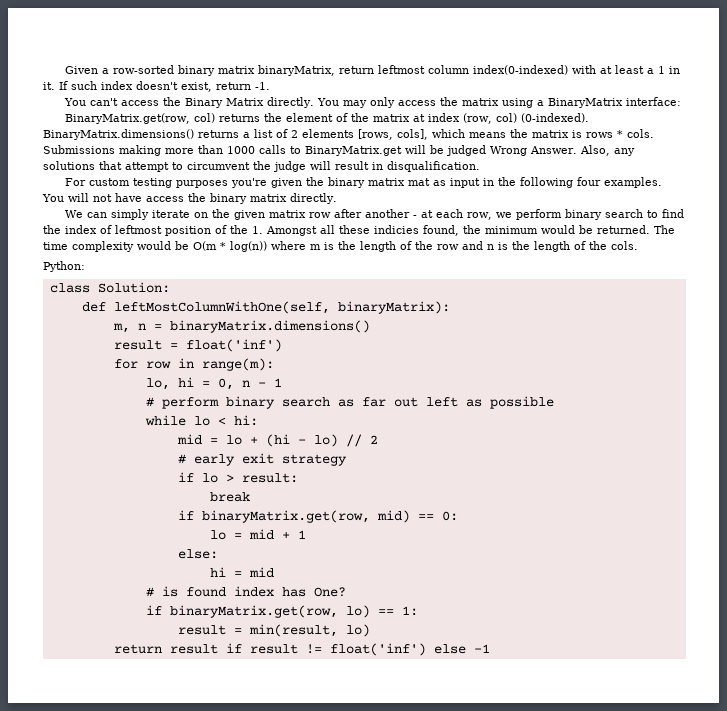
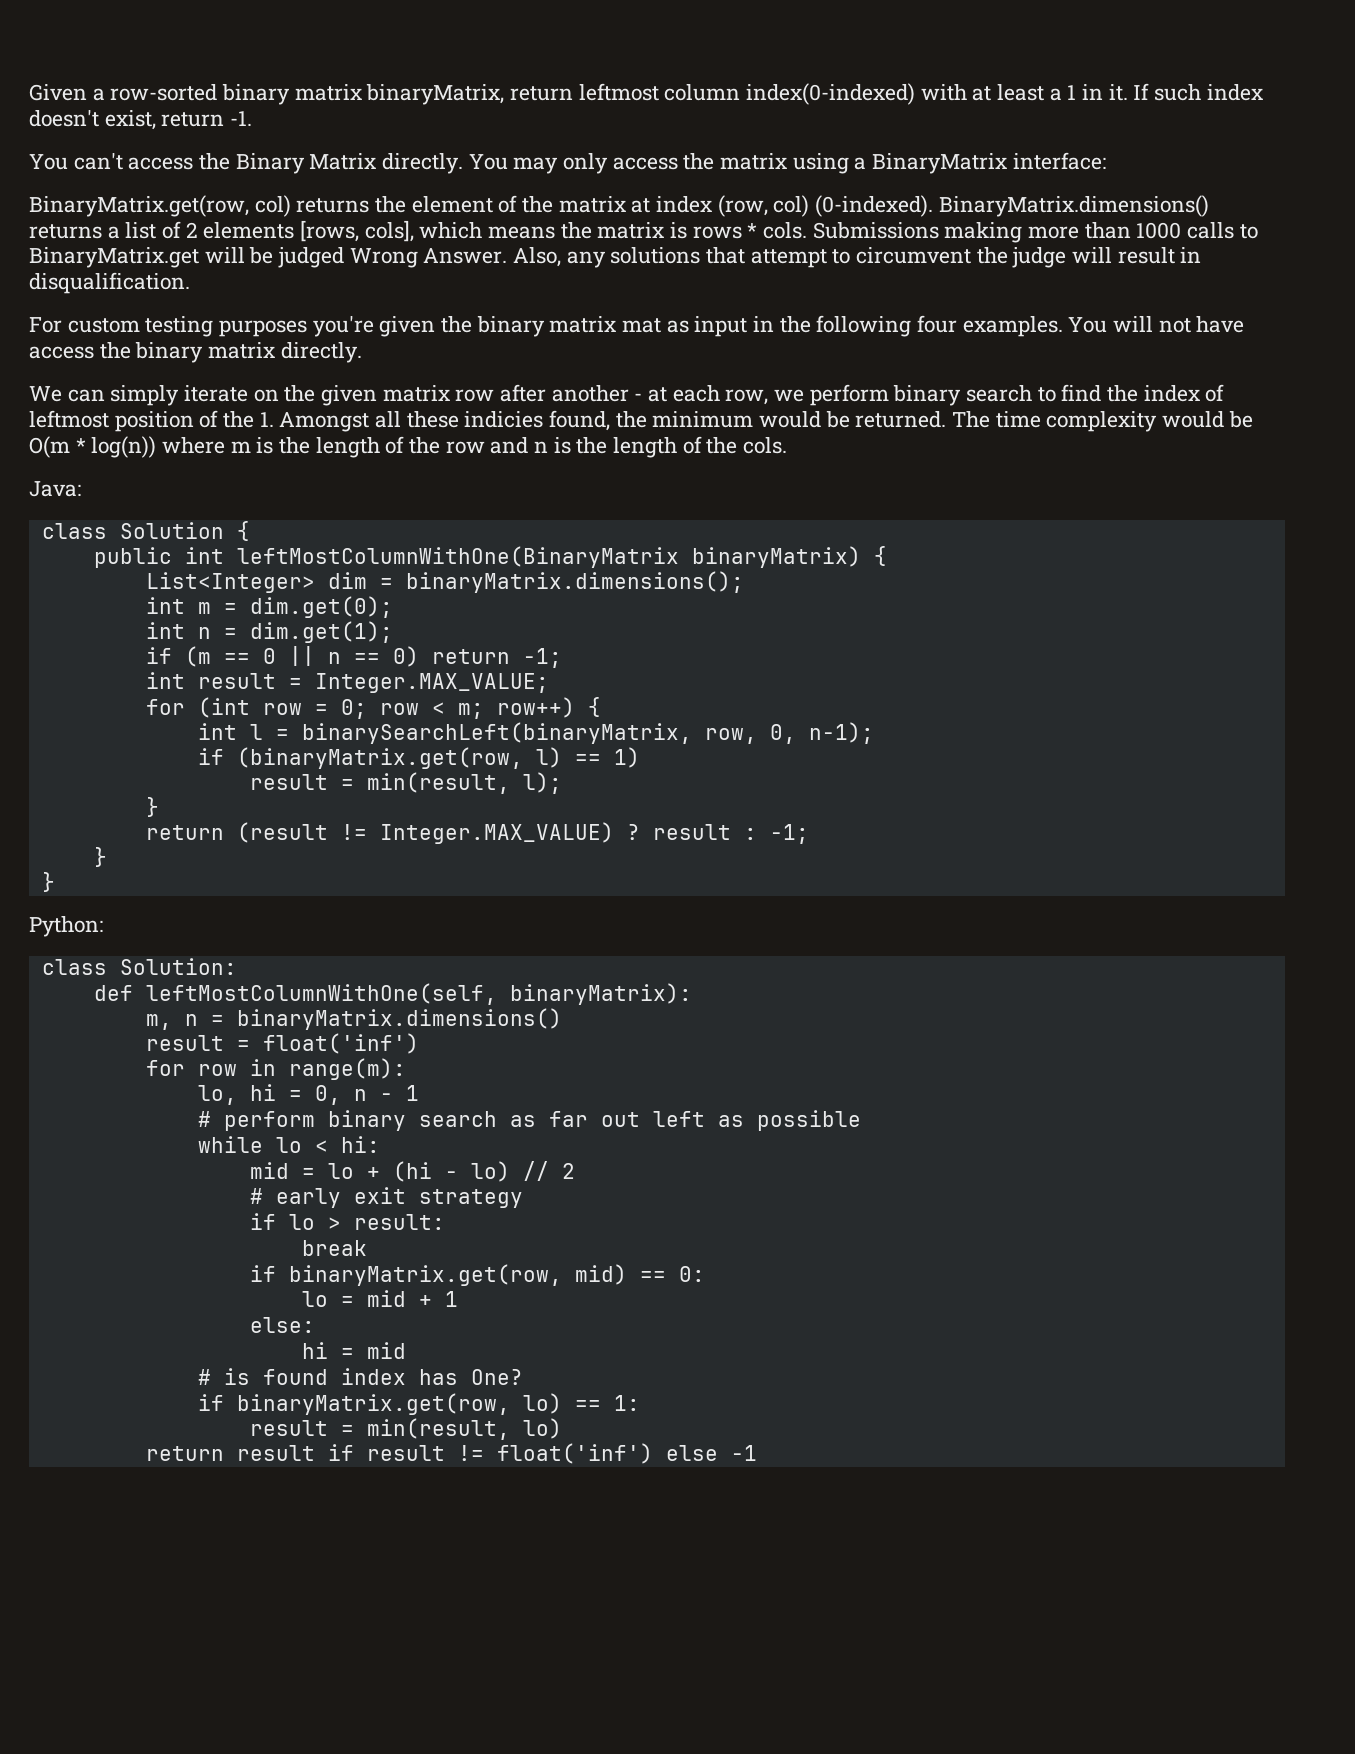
+ Java:
+ class Solution {
+ public int leftMostColumnWithOne(BinaryMatrix binaryMatrix) {
+ List<Integer> dim = binaryMatrix.dimensions();
+ int m = dim.get(0);
+ int n = dim.get(1);
+ if (m == 0 || n == 0) return -1;
+ int result = Integer.MAX_VALUE;
+ for (int row = 0; row < m; row++) {
+ int l = binarySearchLeft(binaryMatrix, row, 0, n-1);
+ if (binaryMatrix.get(row, l) == 1)
+ result = min(result, l);
+ }
+ return (result != Integer.MAX_VALUE) ? result : -1;
+ }
+ }

